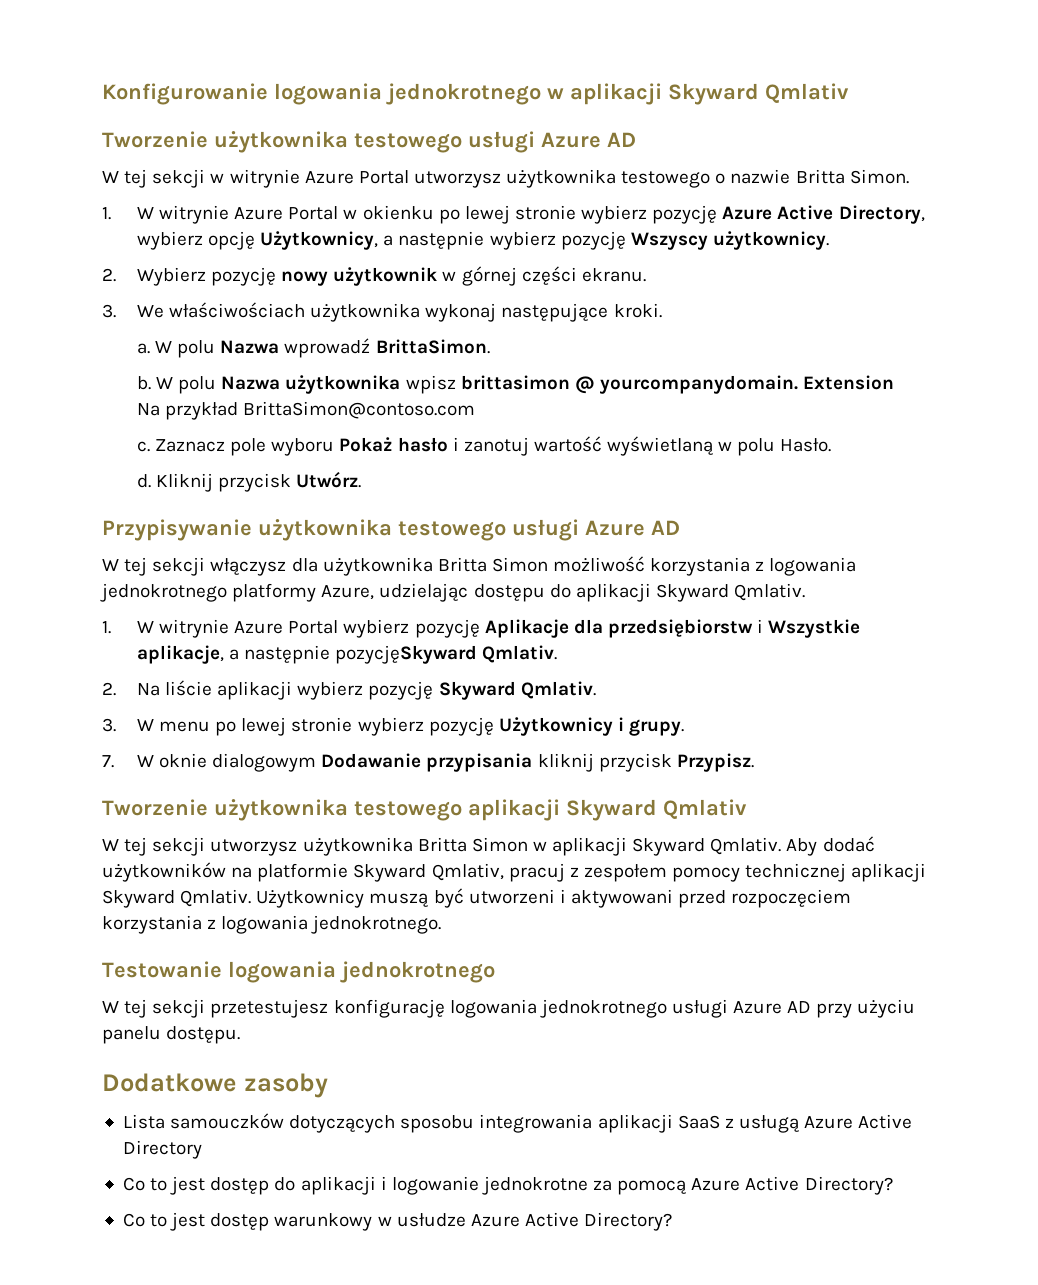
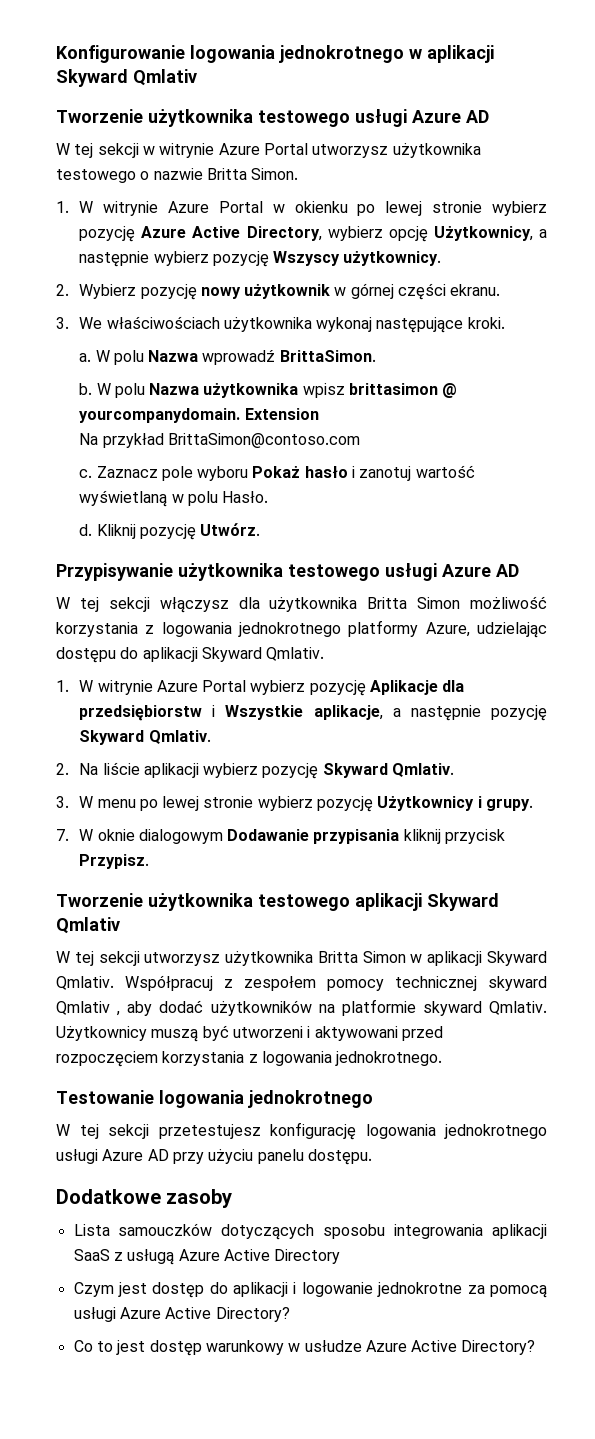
- Kliknij przycisk Utwórz.
+ Kliknij pozycję Utwórz.
- 1. W witrynie Azure Portal wybierz pozycję Aplikacje dla przedsiębiorstw i Wszystkie aplikacje, a następnie pozycjęSkyward Qmlativ.
+ 1. W witrynie Azure Portal wybierz pozycję Aplikacje dla przedsiębiorstw i Wszystkie aplikacje, a następnie pozycję Skyward Qmlativ.
- Aby dodać użytkowników na platformie Skyward Qmlativ, pracuj z zespołem pomocy technicznej aplikacji Skyward Qmlativ.
+ Współpracuj z zespołem pomocy technicznej skyward Qmlativ , aby dodać użytkowników na platformie skyward Qmlativ.
- Co to jest dostęp do aplikacji i logowanie jednokrotne za pomocą Azure Active Directory?
+ Czym jest dostęp do aplikacji i logowanie jednokrotne za pomocą usługi Azure Active Directory?

